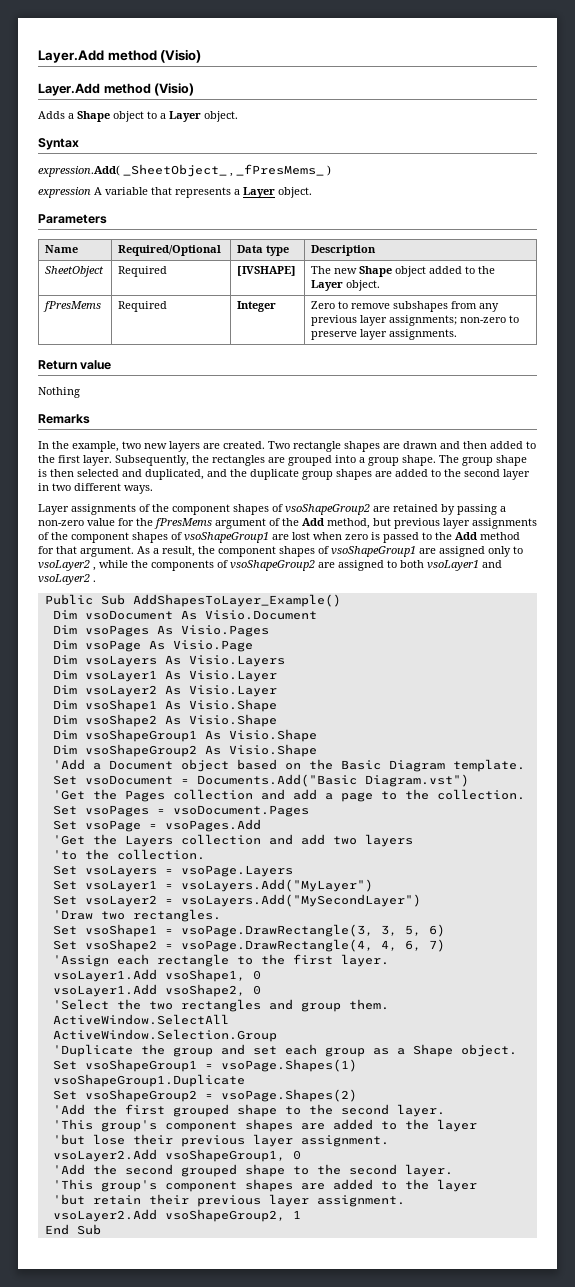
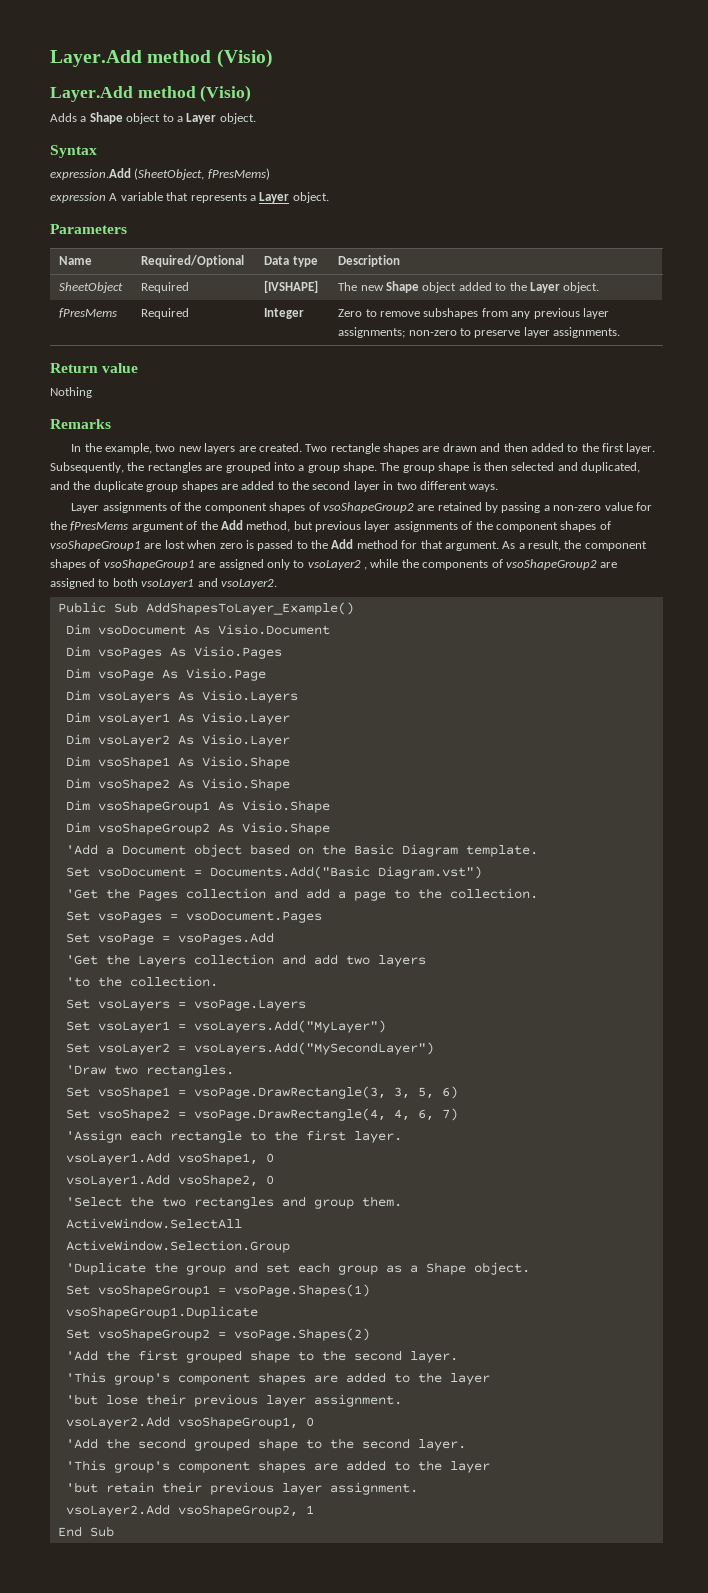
- expression.Add( _SheetObject_ , _fPresMems_ )
+ expression.Add (SheetObject, fPresMems)
- As a result, the component shapes of vsoShapeGroup1 are assigned only to vsoLayer2 , while the components of vsoShapeGroup2 are assigned to both vsoLayer1 and vsoLayer2 .
+ As a result, the component shapes of vsoShapeGroup1 are assigned only to vsoLayer2 , while the components of vsoShapeGroup2 are assigned to both vsoLayer1 and vsoLayer2.

